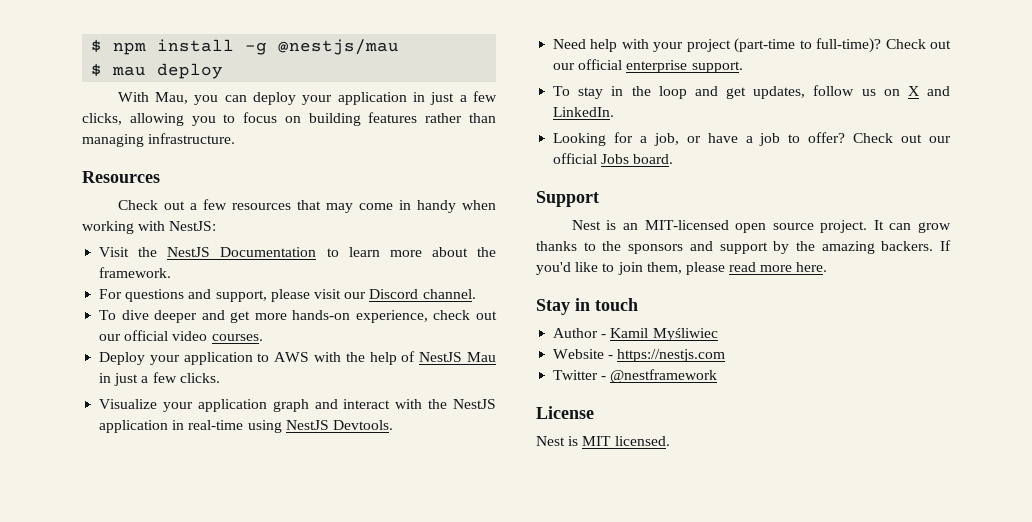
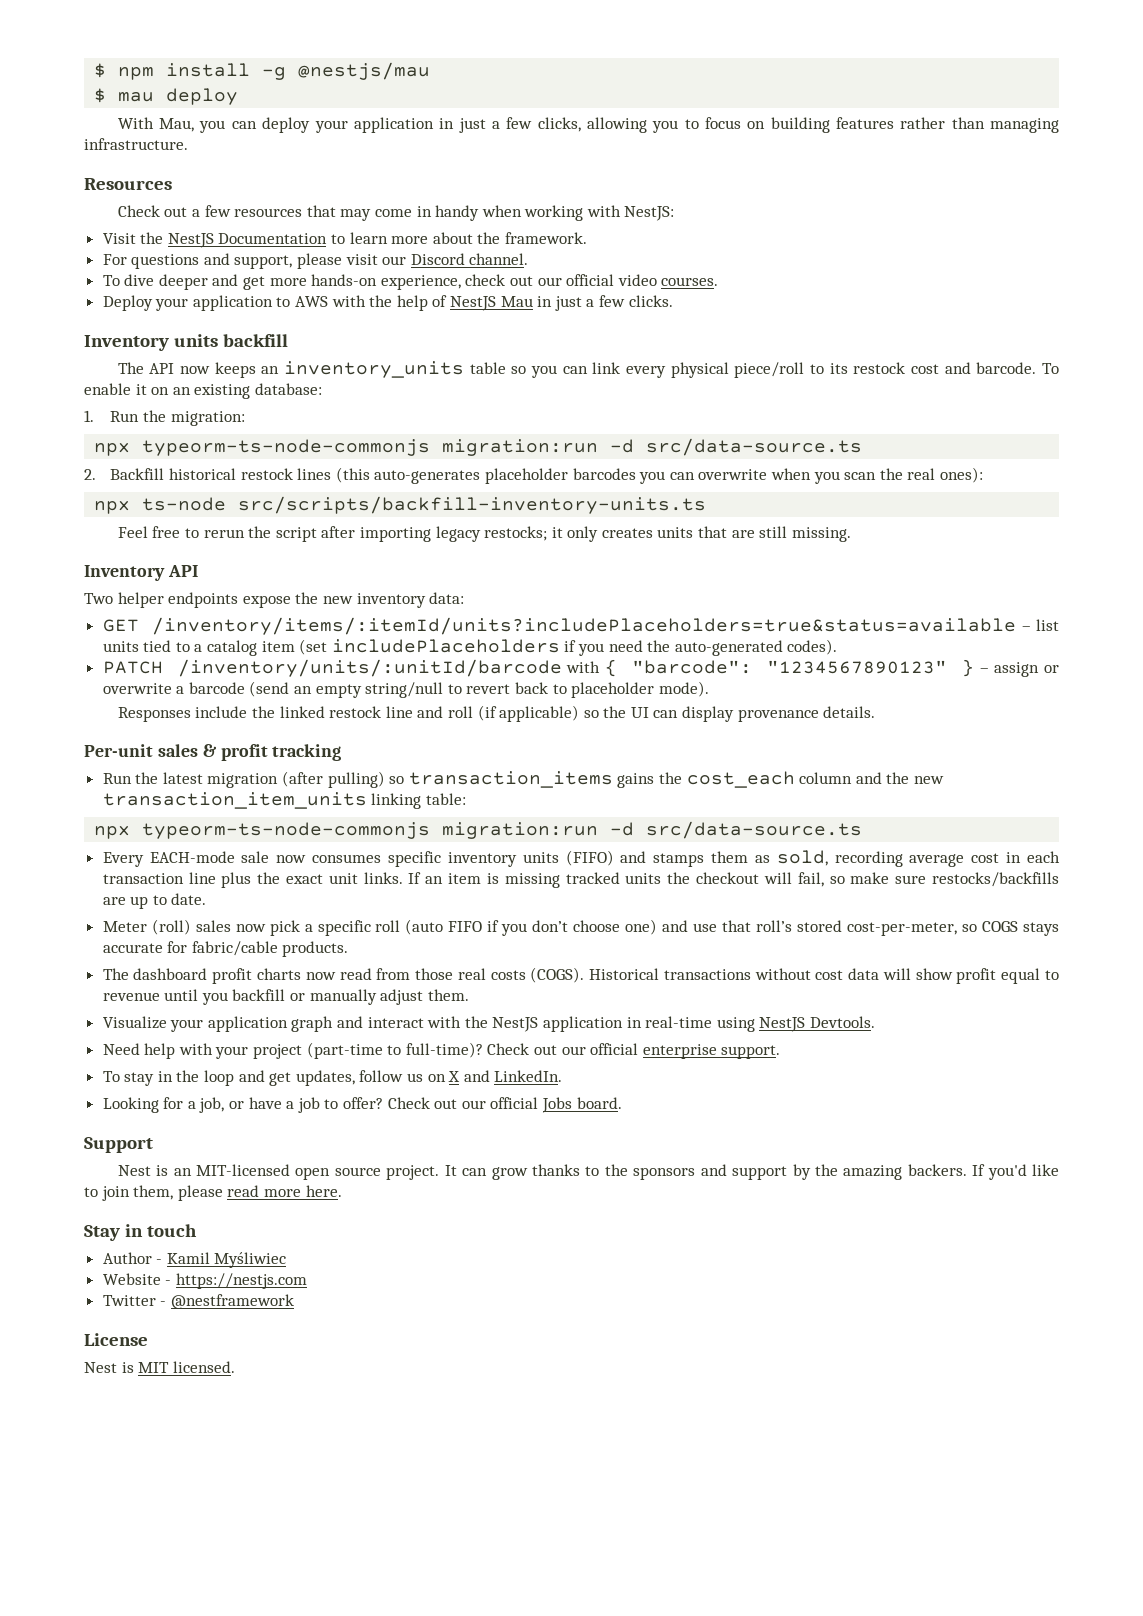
+ Inventory units backfill
+ The API now keeps an inventory_units table so you can link every physical piece/roll to its restock cost and barcode. To enable it on an existing database:
+ 1. Run the migration:
+ npx typeorm-ts-node-commonjs migration:run -d src/data-source.ts
+ 2. Backfill historical restock lines (this auto-generates placeholder barcodes you can overwrite when you scan the real ones):
+ npx ts-node src/scripts/backfill-inventory-units.ts
+ Feel free to rerun the script after importing legacy restocks; it only creates units that are still missing.
+ Inventory API
+ Two helper endpoints expose the new inventory data:
+ GET /inventory/items/:itemId/units?includePlaceholders=true&status=available – list units tied to a catalog item (set includePlaceholders if you need the auto-generated codes).
+ PATCH /inventory/units/:unitId/barcode with { "barcode": "1234567890123" } – assign or overwrite a barcode (send an empty string/null to revert back to placeholder mode).
+ Responses include the linked restock line and roll (if applicable) so the UI can display provenance details.
+ Per-unit sales & profit tracking
+ Run the latest migration (after pulling) so transaction_items gains the cost_each column and the new transaction_item_units linking table:
+ npx typeorm-ts-node-commonjs migration:run -d src/data-source.ts
+ Every EACH-mode sale now consumes specific inventory units (FIFO) and stamps them as sold, recording average cost in each transaction line plus the exact unit links. If an item is missing tracked units the checkout will fail, so make sure restocks/backfills are up to date.
+ Meter (roll) sales now pick a specific roll (auto FIFO if you don’t choose one) and use that roll’s stored cost-per-meter, so COGS stays accurate for fabric/cable products.
+ The dashboard profit charts now read from those real costs (COGS). Historical transactions without cost data will show profit equal to revenue until you backfill or manually adjust them.

